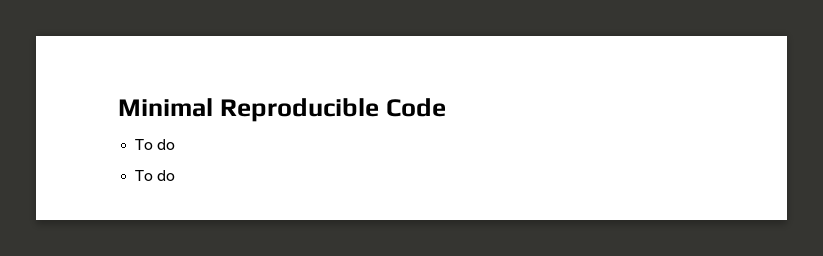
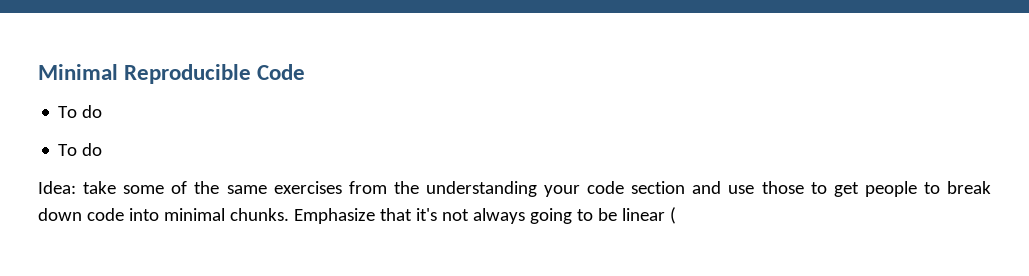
+ Idea: take some of the same exercises from the understanding your code section and use those to get people to break down code into minimal chunks. Emphasize that it's not always going to be linear (

